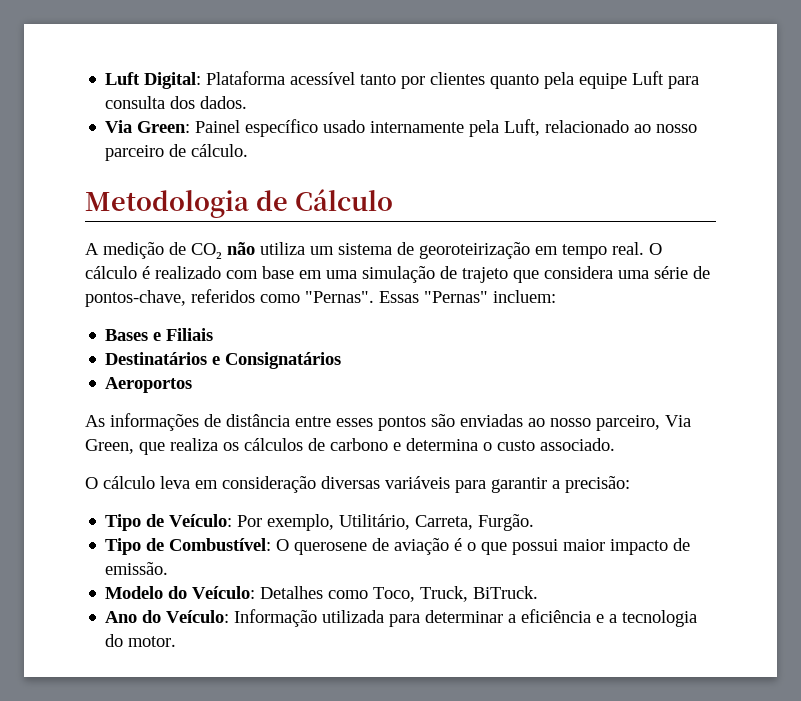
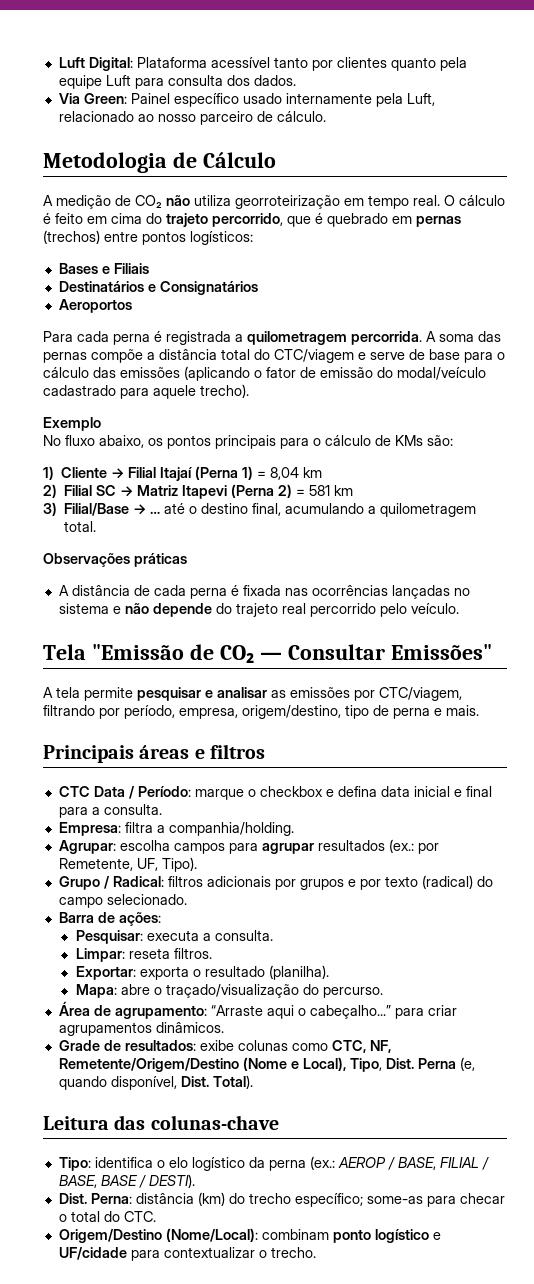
- A medição de CO₂ não utiliza um sistema de georoteirização em tempo real.
+ A medição de CO₂ não utiliza georroteirização em tempo real.
- O cálculo é realizado com base em uma simulação de trajeto que considera uma série de pontos-chave, referidos como "Pernas". Essas "Pernas" incluem:
+ O cálculo é feito em cima do trajeto percorrido, que é quebrado em pernas (trechos) entre pontos logísticos:
- As informações de distância entre esses pontos são enviadas ao nosso parceiro, Via Green, que realiza os cálculos de carbono e determina o custo associado.
- O cálculo leva em consideração diversas variáveis para garantir a precisão:
- Tipo de Veículo: Por exemplo, Utilitário, Carreta, Furgão.
- Tipo de Combustível: O querosene de aviação é o que possui maior impacto de emissão.
- Modelo do Veículo: Detalhes como Toco, Truck, BiTruck.
- Ano do Veículo: Informação utilizada para determinar a eficiência e a tecnologia do motor.
+ Para cada perna é registrada a quilometragem percorrida. A soma das pernas compõe a distância total do CTC/viagem e serve de base para o cálculo das emissões (aplicando o fator de emissão do modal/veículo cadastrado para aquele trecho).
+ Exemplo
+ No fluxo abaixo, os pontos principais para o cálculo de KMs são:
+ 1) Cliente → Filial Itajaí (Perna 1) = 8,04 km
+ 2) Filial SC → Matriz Itapevi (Perna 2) = 581 km
+ 3) Filial/Base → … até o destino final, acumulando a quilometragem total.
+ Observações práticas
+ A distância de cada perna é fixada nas ocorrências lançadas no sistema e não depende do trajeto real percorrido pelo veículo.
+ Tela "Emissão de CO₂ — Consultar Emissões"
+ A tela permite pesquisar e analisar as emissões por CTC/viagem, filtrando por período, empresa, origem/destino, tipo de perna e mais.
+ Principais áreas e filtros
+ CTC Data / Período: marque o checkbox e defina data inicial e final para a consulta.
+ Empresa: filtra a companhia/holding.
+ Agrupar: escolha campos para agrupar resultados (ex.: por Remetente, UF, Tipo).
+ Grupo / Radical: filtros adicionais por grupos e por texto (radical) do campo selecionado.
+ Barra de ações:
+ Pesquisar: executa a consulta.
+ Limpar: reseta filtros.
+ Exportar: exporta o resultado (planilha).
+ Mapa: abre o traçado/visualização do percurso.
+ Área de agrupamento: “Arraste aqui o cabeçalho...” para criar agrupamentos dinâmicos.
+ Grade de resultados: exibe colunas como CTC, NF, Remetente/Origem/Destino (Nome e Local), Tipo, Dist. Perna (e, quando disponível, Dist. Total).
+ Leitura das colunas-chave
+ Tipo: identifica o elo logístico da perna (ex.: AEROP / BASE, FILIAL / BASE, BASE / DESTI).
+ Dist. Perna: distância (km) do trecho específico; some-as para checar o total do CTC.
+ Origem/Destino (Nome/Local): combinam ponto logístico e UF/cidade para contextualizar o trecho.

